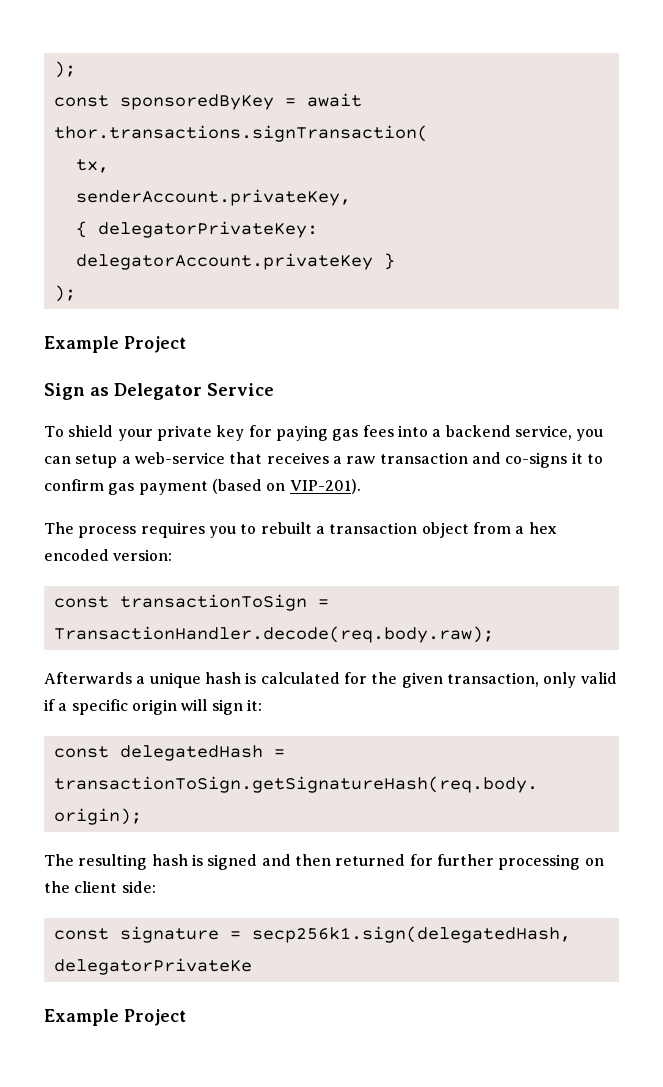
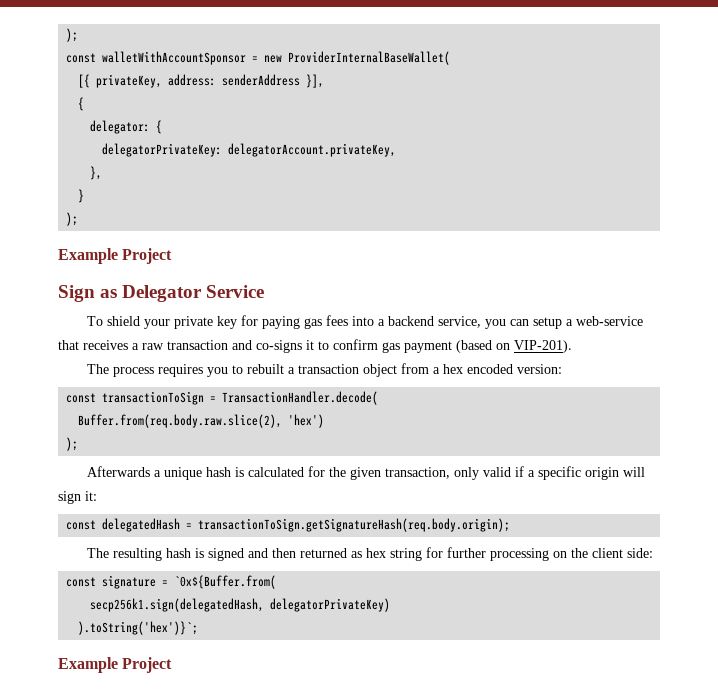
- const sponsoredByKey = await thor.transactions.signTransaction(
- tx,
- senderAccount.privateKey,
- { delegatorPrivateKey: delegatorAccount.privateKey }
+ const walletWithAccountSponsor = new ProviderInternalBaseWallet(
+ [{ privateKey, address: senderAddress }],
+ {
+ delegator: {
+ delegatorPrivateKey: delegatorAccount.privateKey,
+ },
+ }
- const transactionToSign = TransactionHandler.decode(req.body.raw);
+ const transactionToSign = TransactionHandler.decode(
+ Buffer.from(req.body.raw.slice(2), 'hex')
+ );
- The resulting hash is signed and then returned for further processing on the client side:
+ The resulting hash is signed and then returned as hex string for further processing on the client side:
- const signature = secp256k1.sign(delegatedHash, delegatorPrivateKe
+ const signature = `0x${Buffer.from(
+ secp256k1.sign(delegatedHash, delegatorPrivateKey)
+ ).toString('hex')}`;

